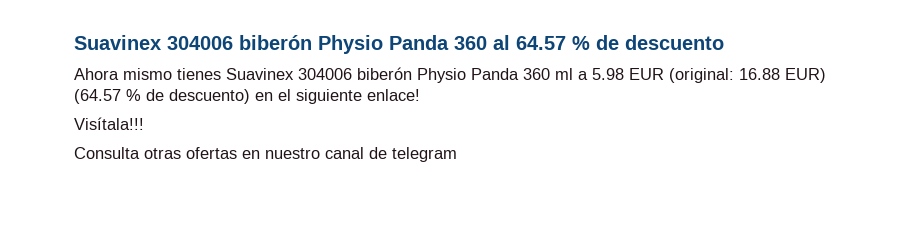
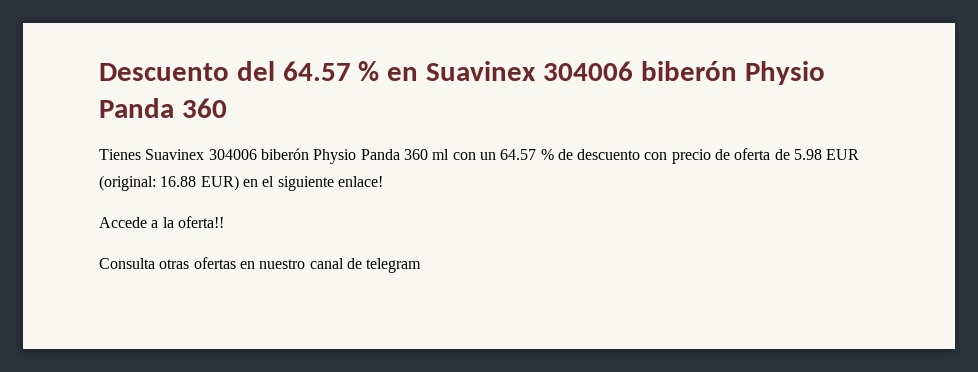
- Suavinex 304006 biberón Physio Panda 360 al 64.57 % de descuento
- Ahora mismo tienes Suavinex 304006 biberón Physio Panda 360 ml a 5.98 EUR (original: 16.88 EUR) (64.57 % de descuento) en el siguiente enlace!
+ Descuento del 64.57 % en Suavinex 304006 biberón Physio Panda 360
+ Tienes Suavinex 304006 biberón Physio Panda 360 ml con un 64.57 % de descuento con precio de oferta de 5.98 EUR (original: 16.88 EUR) en el siguiente enlace!
- Visítala!!!
+ Accede a la oferta!!

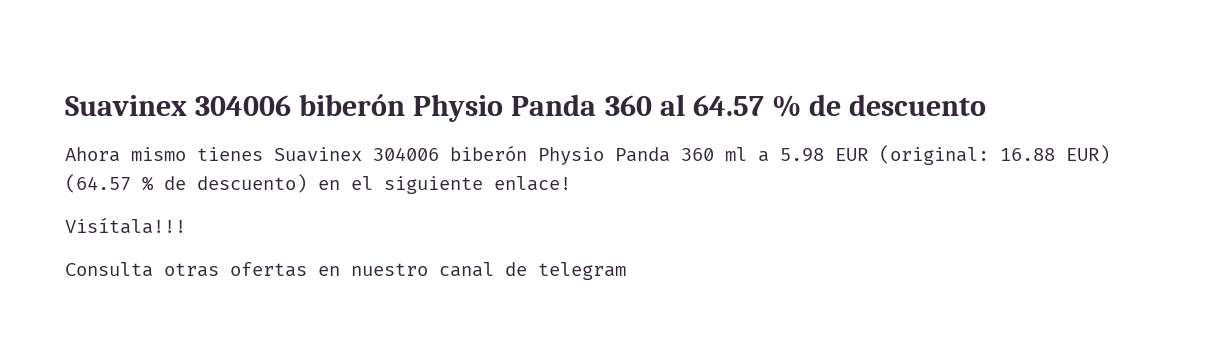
- Descuento del 64.57 % en Suavinex 304006 biberón Physio Panda 360
- Tienes Suavinex 304006 biberón Physio Panda 360 ml con un 64.57 % de descuento con precio de oferta de 5.98 EUR (original: 16.88 EUR) en el siguiente enlace!
+ Suavinex 304006 biberón Physio Panda 360 al 64.57 % de descuento
+ Ahora mismo tienes Suavinex 304006 biberón Physio Panda 360 ml a 5.98 EUR (original: 16.88 EUR) (64.57 % de descuento) en el siguiente enlace!
- Accede a la oferta!!
+ Visítala!!!

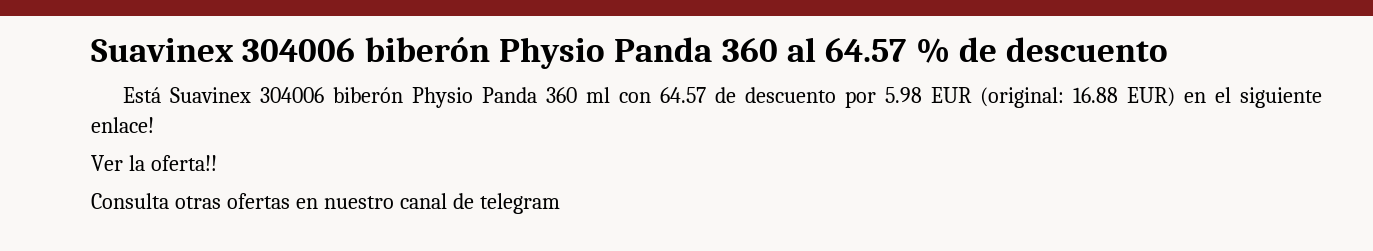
- Ahora mismo tienes Suavinex 304006 biberón Physio Panda 360 ml a 5.98 EUR (original: 16.88 EUR) (64.57 % de descuento) en el siguiente enlace!
+ Está Suavinex 304006 biberón Physio Panda 360 ml con 64.57 de descuento por 5.98 EUR (original: 16.88 EUR) en el siguiente enlace!
- Visítala!!!
+ Ver la oferta!!

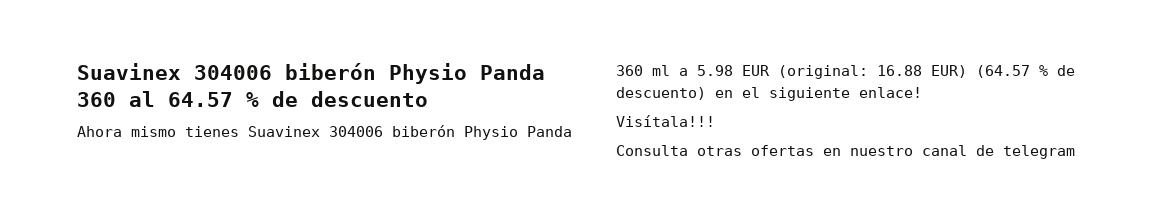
- Está Suavinex 304006 biberón Physio Panda 360 ml con 64.57 de descuento por 5.98 EUR (original: 16.88 EUR) en el siguiente enlace!
+ Ahora mismo tienes Suavinex 304006 biberón Physio Panda 360 ml a 5.98 EUR (original: 16.88 EUR) (64.57 % de descuento) en el siguiente enlace!
- Ver la oferta!!
+ Visítala!!!

